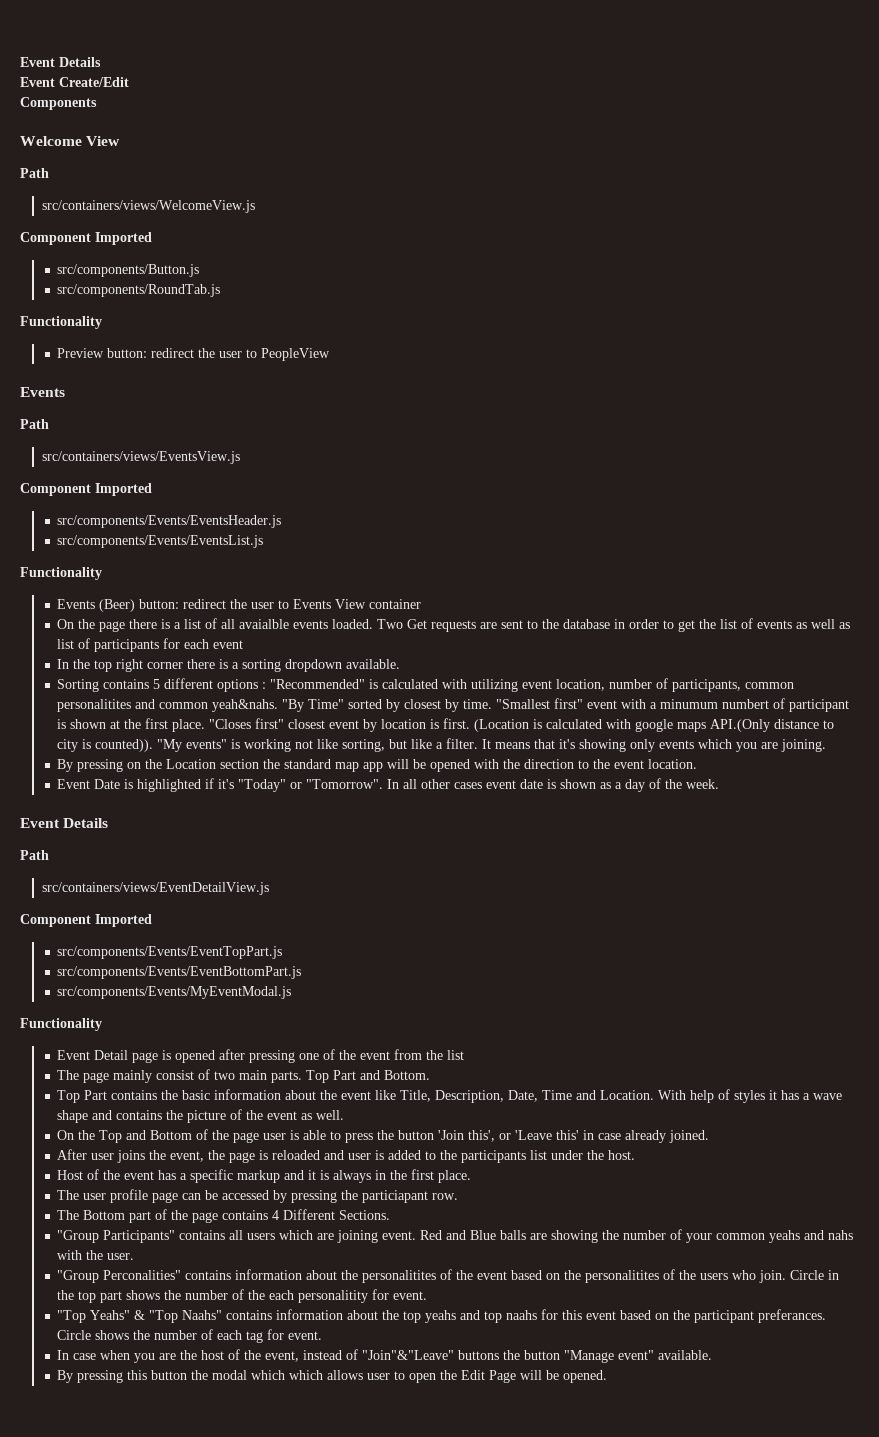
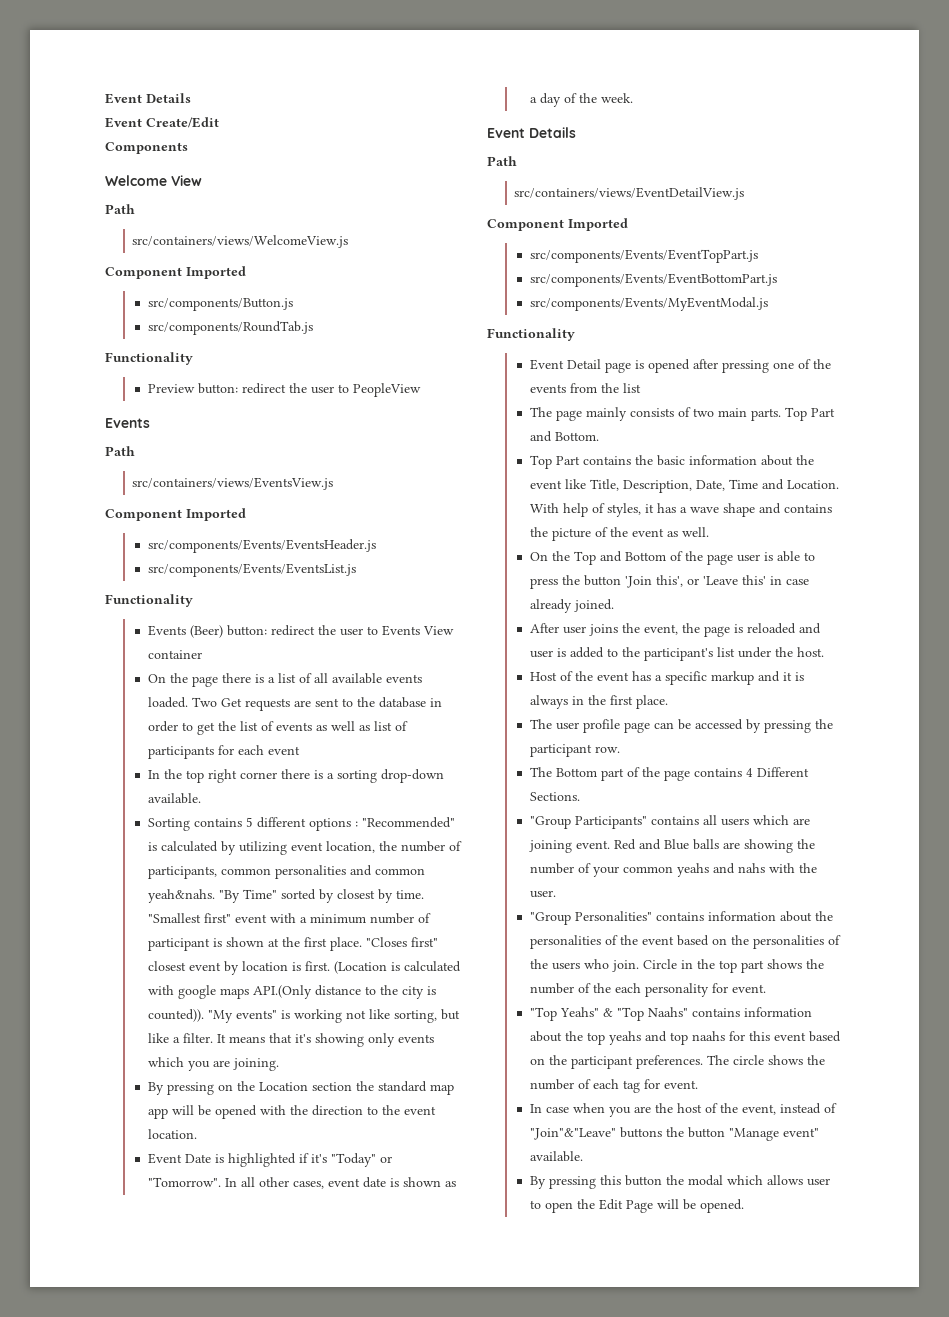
- On the page there is a list of all avaialble events loaded.
+ On the page there is a list of all available events loaded.
- In the top right corner there is a sorting dropdown available.
+ In the top right corner there is a sorting drop-down available.
- Sorting contains 5 different options : "Recommended" is calculated with utilizing event location, number of participants, common personalitites and common yeah&nahs.
+ Sorting contains 5 different options : "Recommended" is calculated by utilizing event location, the number of participants, common personalities and common yeah&nahs.
- "Smallest first" event with a minumum numbert of participant is shown at the first place.
+ "Smallest first" event with a minimum number of participant is shown at the first place.
- (Location is calculated with google maps API.(Only distance to city is counted)).
+ (Location is calculated with google maps API.(Only distance to the city is counted)).
- In all other cases event date is shown as a day of the week.
+ In all other cases, event date is shown as a day of the week.
- Event Detail page is opened after pressing one of the event from the list
+ Event Detail page is opened after pressing one of the events from the list
- The page mainly consist of two main parts.
+ The page mainly consists of two main parts.
- With help of styles it has a wave shape and contains the picture of the event as well.
+ With help of styles, it has a wave shape and contains the picture of the event as well.
- After user joins the event, the page is reloaded and user is added to the participants list under the host.
+ After user joins the event, the page is reloaded and user is added to the participant's list under the host.
- The user profile page can be accessed by pressing the particiapant row.
+ The user profile page can be accessed by pressing the participant row.
- "Group Perconalities" contains information about the personalitites of the event based on the personalitites of the users who join.
+ "Group Personalities" contains information about the personalities of the event based on the personalities of the users who join.
- Circle in the top part shows the number of the each personalitity for event.
+ Circle in the top part shows the number of the each personality for event.
- "Top Yeahs" & "Top Naahs" contains information about the top yeahs and top naahs for this event based on the participant preferances. Circle shows the number of each tag for event.
+ "Top Yeahs" & "Top Naahs" contains information about the top yeahs and top naahs for this event based on the participant preferences. The circle shows the number of each tag for event.
- By pressing this button the modal which which allows user to open the Edit Page will be opened.
+ By pressing this button the modal which allows user to open the Edit Page will be opened.

